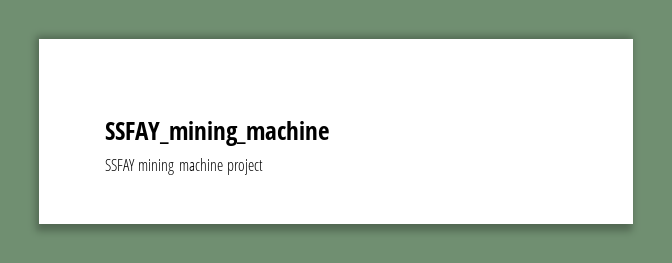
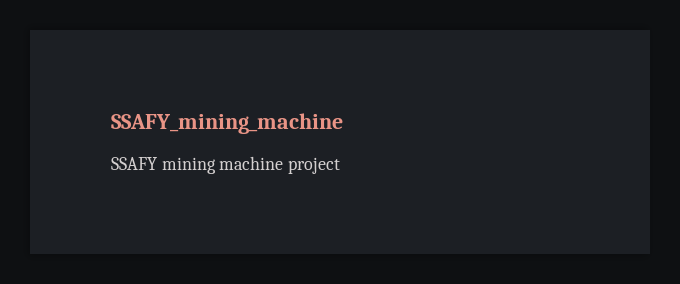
- SSFAY_mining_machine
- SSFAY mining machine project
+ SSAFY_mining_machine
+ SSAFY mining machine project

